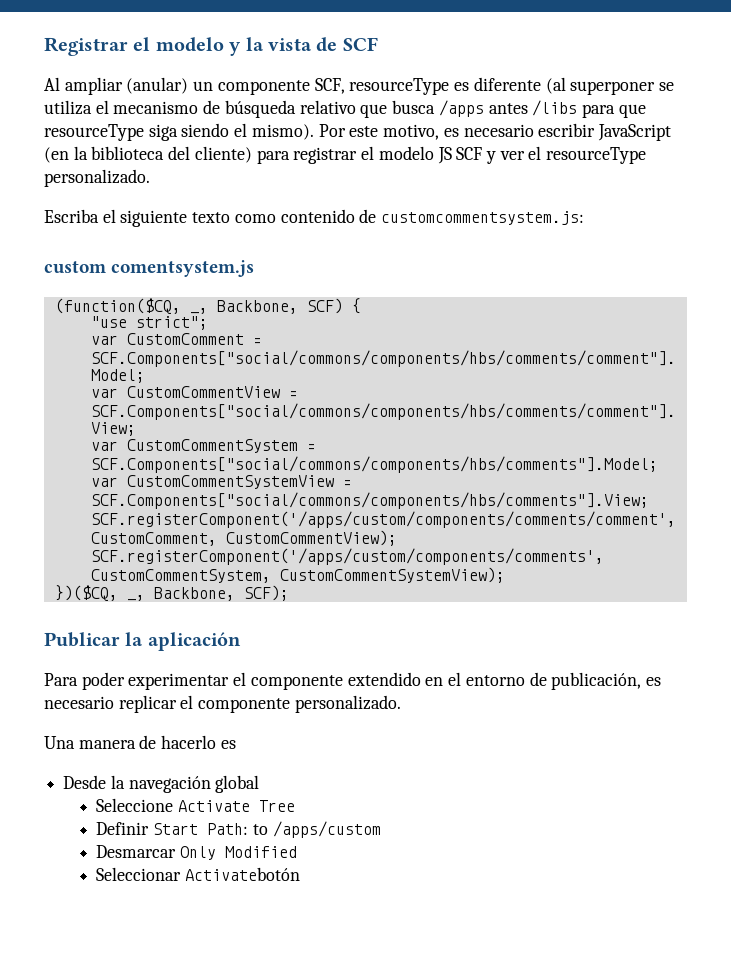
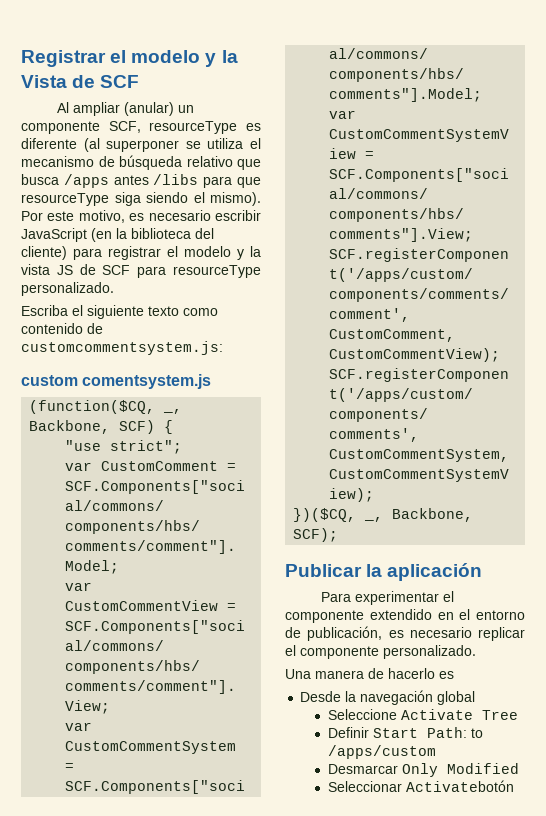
- Registrar el modelo y la vista de SCF
+ Registrar el modelo y la Vista de SCF
- Por este motivo, es necesario escribir JavaScript (en la biblioteca del cliente) para registrar el modelo JS SCF y ver el resourceType personalizado.
+ Por este motivo, es necesario escribir JavaScript (en la biblioteca del cliente) para registrar el modelo y la vista JS de SCF para resourceType personalizado.
- Para poder experimentar el componente extendido en el entorno de publicación, es necesario replicar el componente personalizado.
+ Para experimentar el componente extendido en el entorno de publicación, es necesario replicar el componente personalizado.

